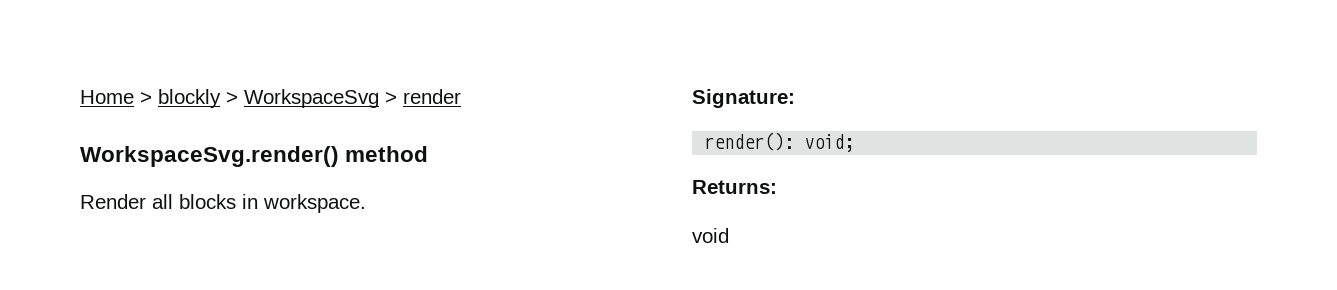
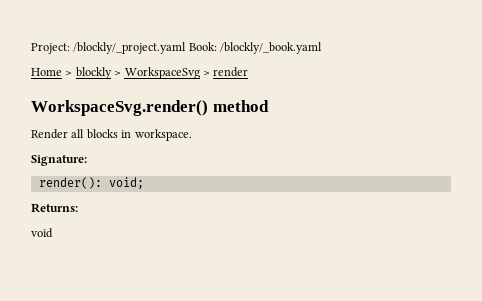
+ Project: /blockly/_project.yaml Book: /blockly/_book.yaml

